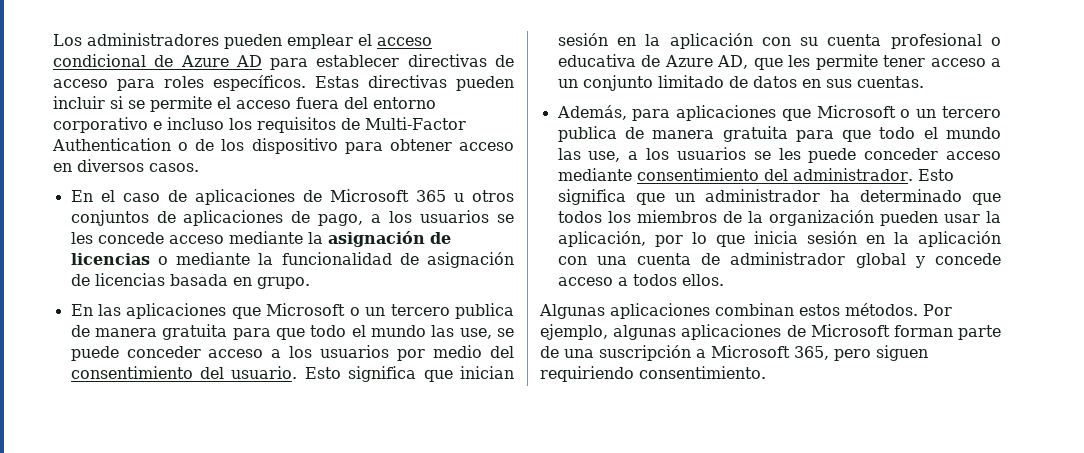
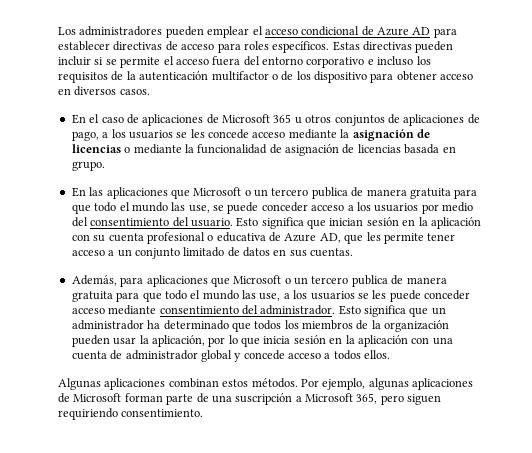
- Estas directivas pueden incluir si se permite el acceso fuera del entorno corporativo e incluso los requisitos de Multi-Factor Authentication o de los dispositivo para obtener acceso en diversos casos.
+ Estas directivas pueden incluir si se permite el acceso fuera del entorno corporativo e incluso los requisitos de la autenticación multifactor o de los dispositivo para obtener acceso en diversos casos.

